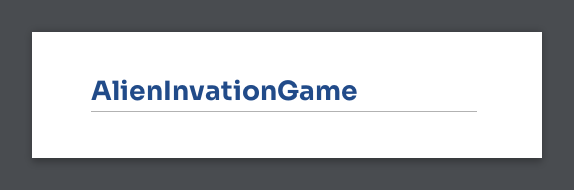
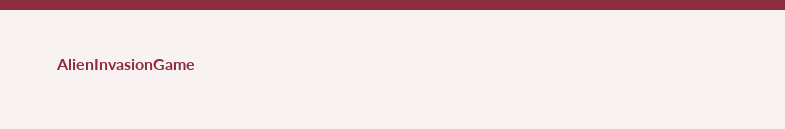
- AlienInvationGame
+ AlienInvasionGame

